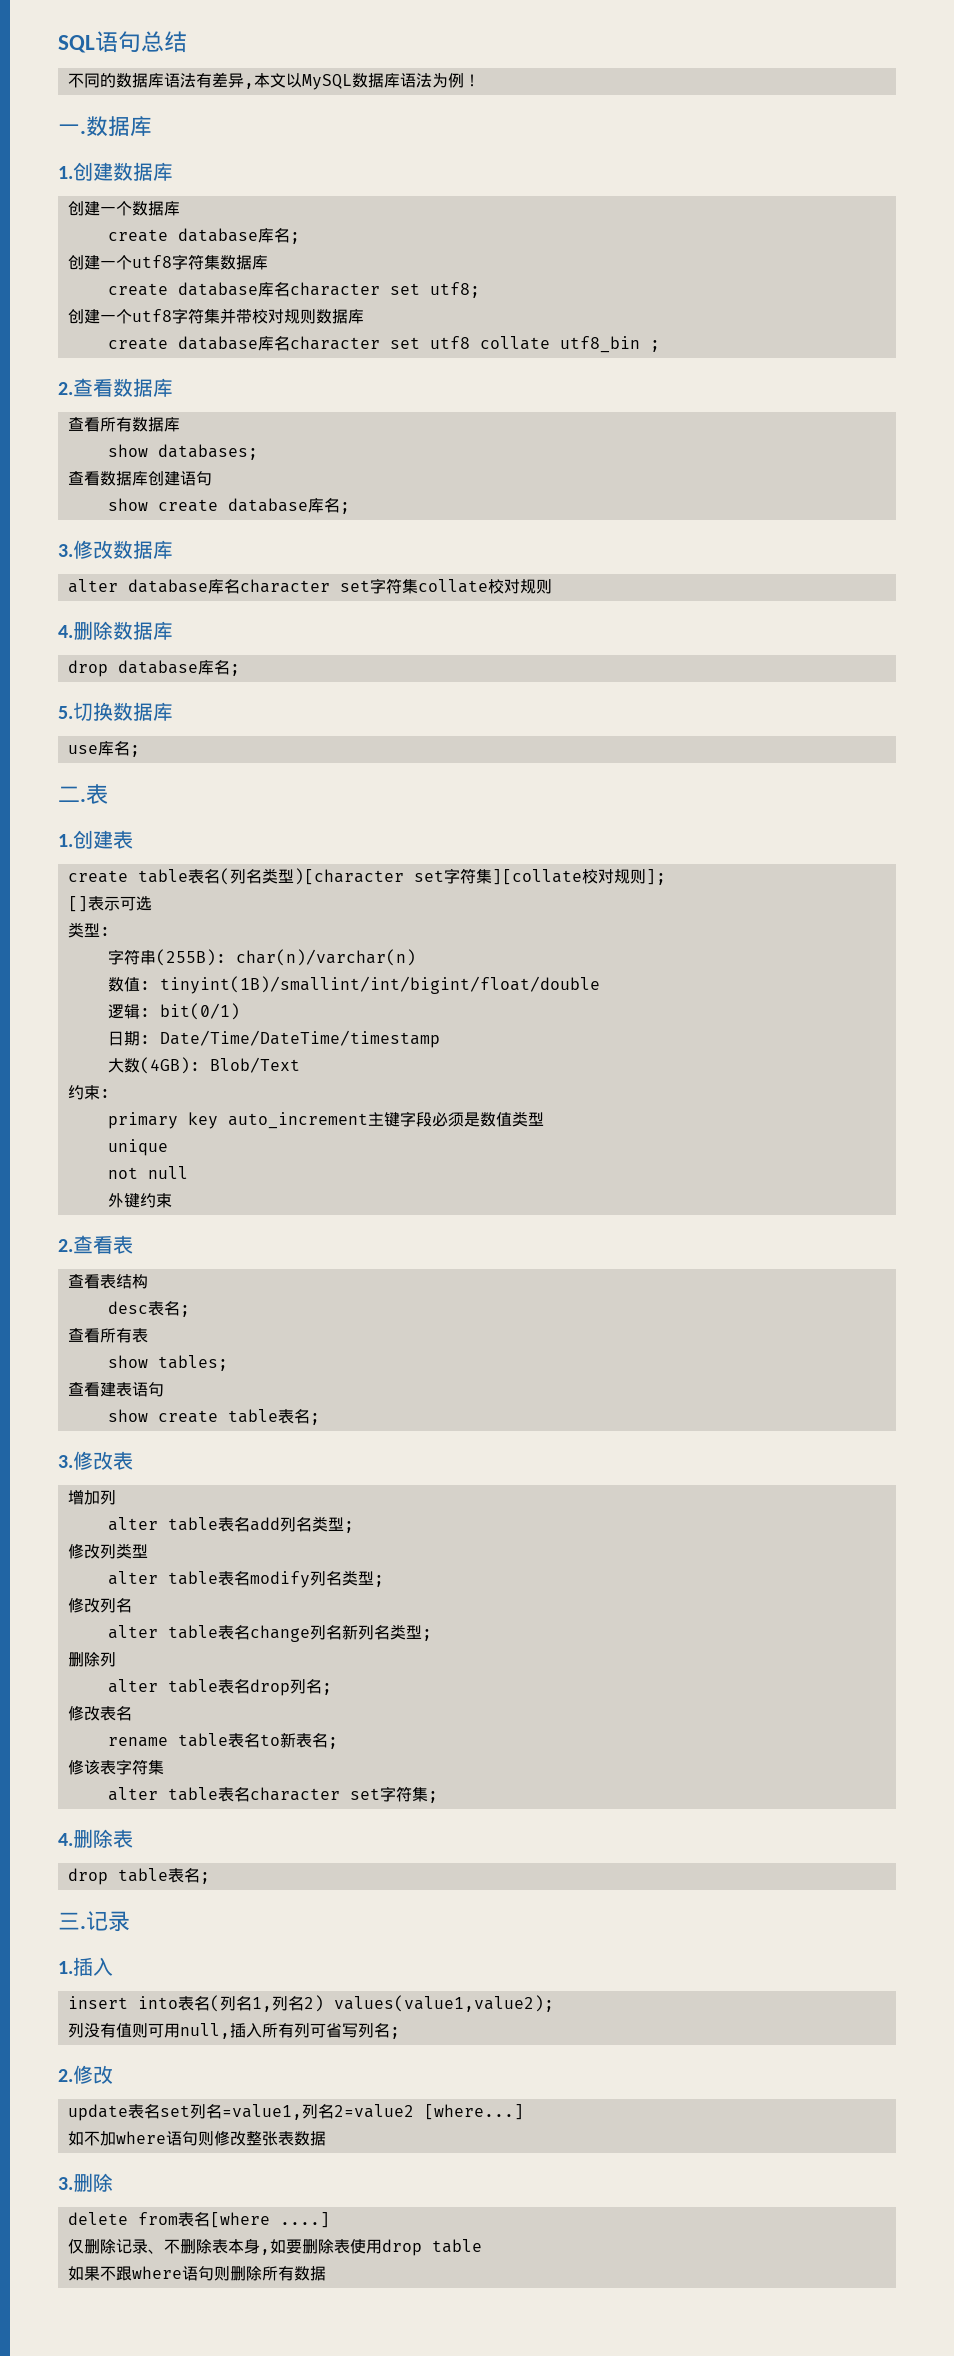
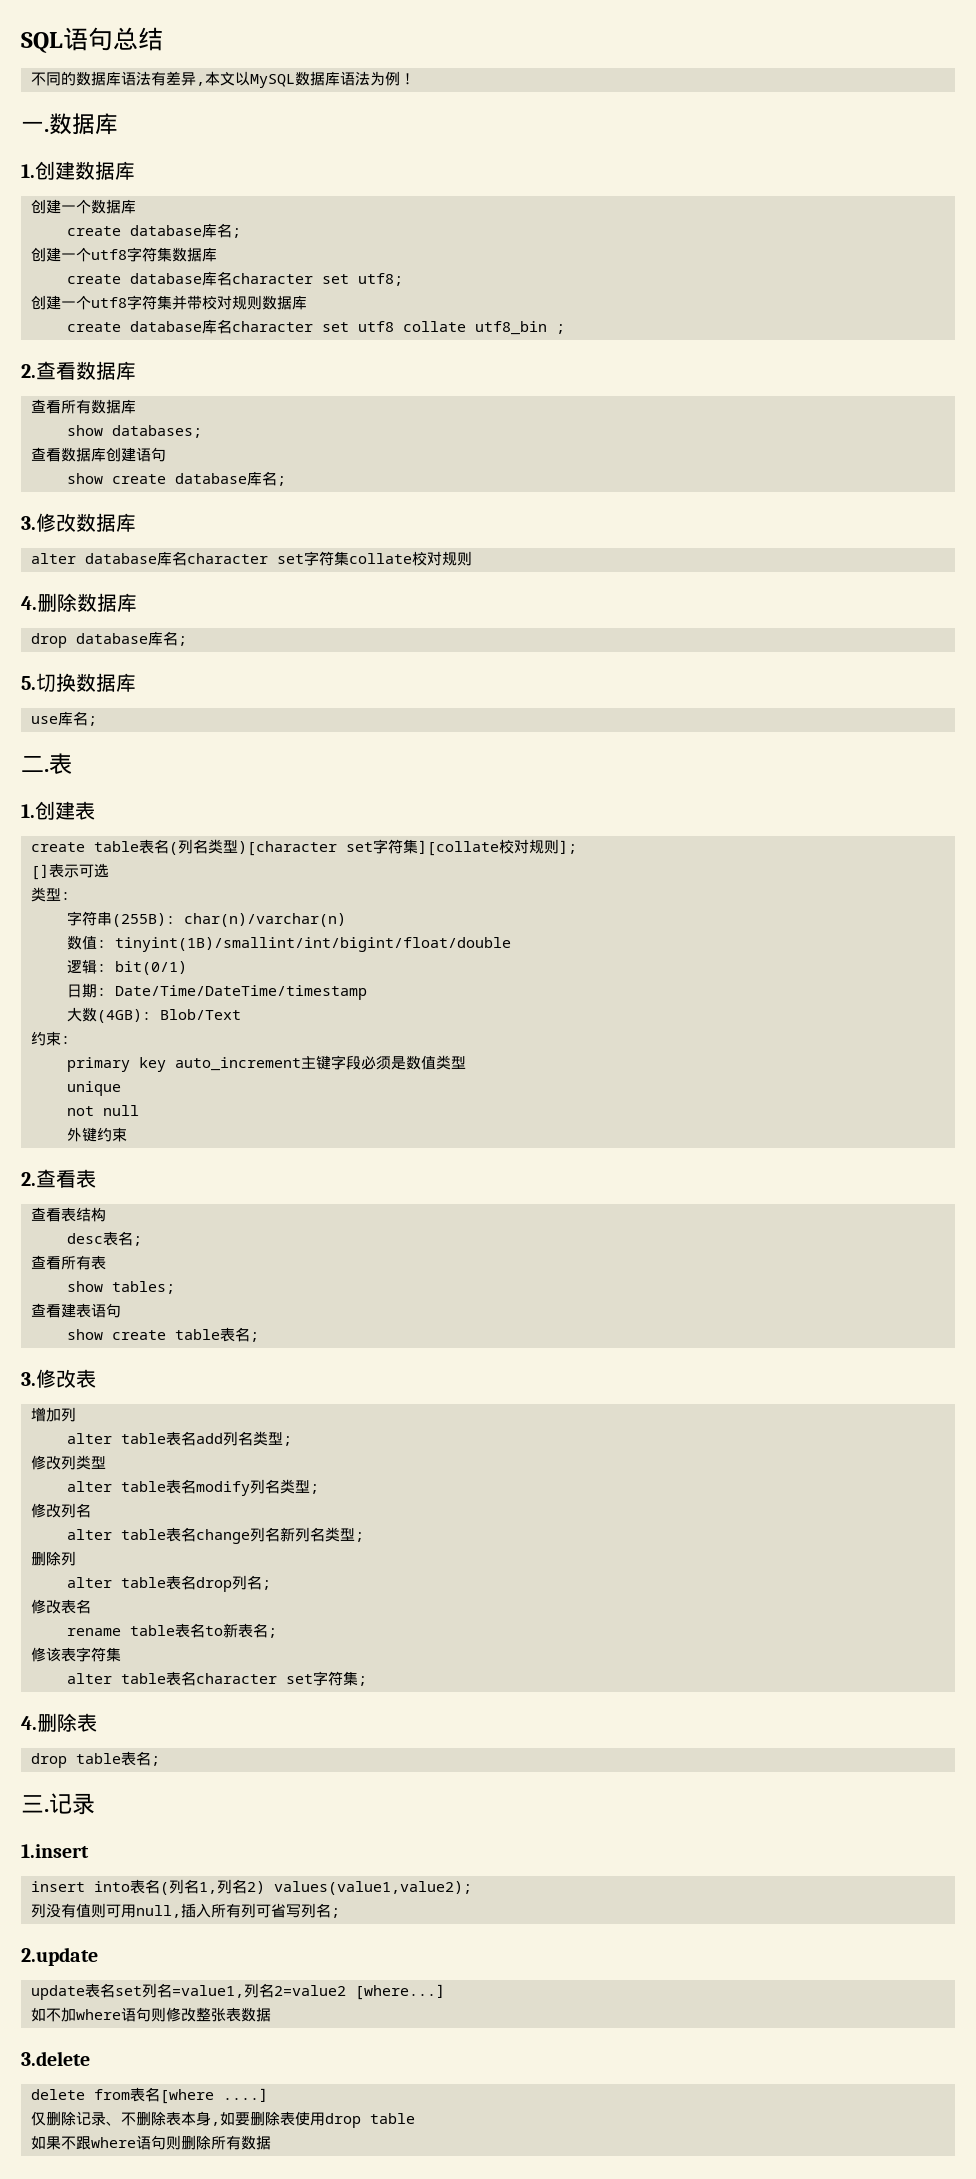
- 1.插入
+ 1.insert
- 2.修改
+ 2.update
- 3.删除
+ 3.delete

